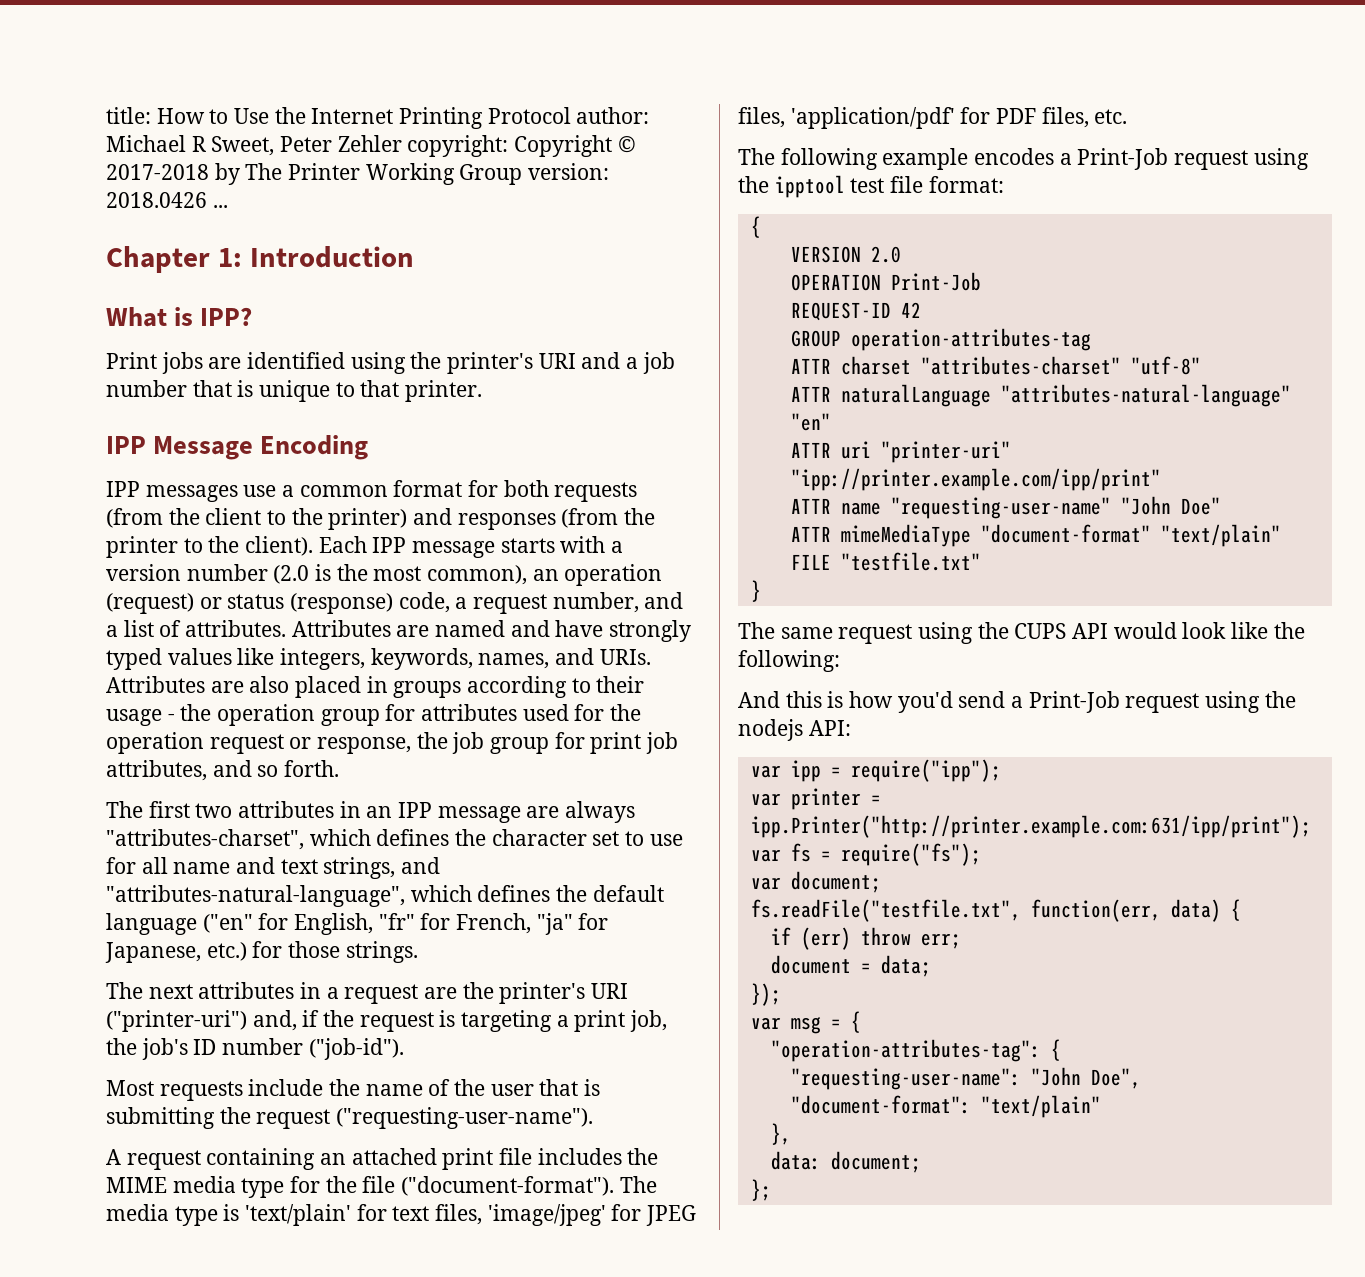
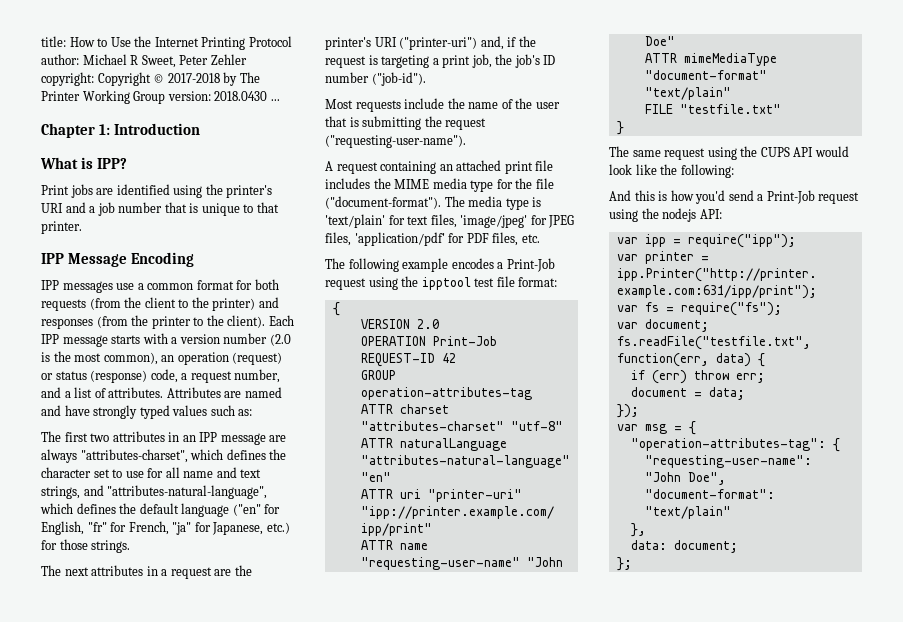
- title: How to Use the Internet Printing Protocol author: Michael R Sweet, Peter Zehler copyright: Copyright © 2017-2018 by The Printer Working Group version: 2018.0426 ...
+ title: How to Use the Internet Printing Protocol author: Michael R Sweet, Peter Zehler copyright: Copyright © 2017-2018 by The Printer Working Group version: 2018.0430 ...
- Attributes are named and have strongly typed values like integers, keywords, names, and URIs. Attributes are also placed in groups according to their usage - the operation group for attributes used for the operation request or response, the job group for print job attributes, and so forth.
+ Attributes are named and have strongly typed values such as:

